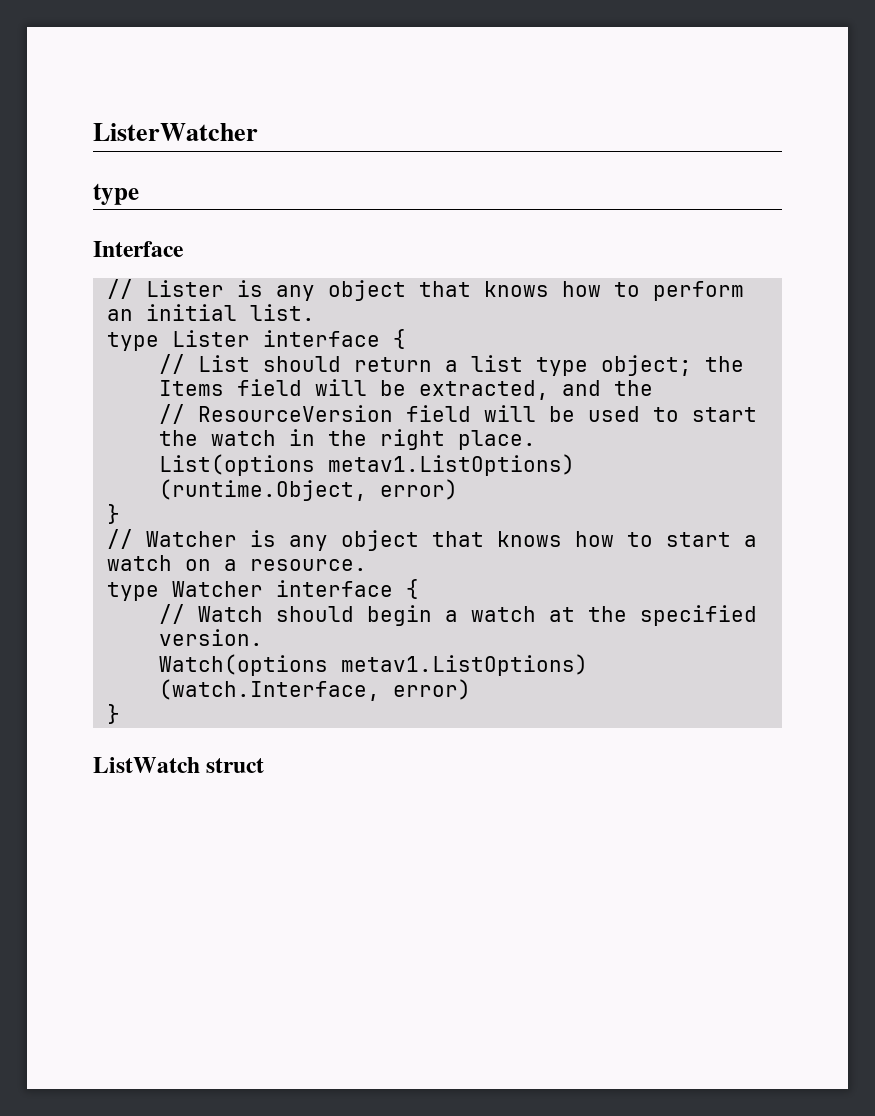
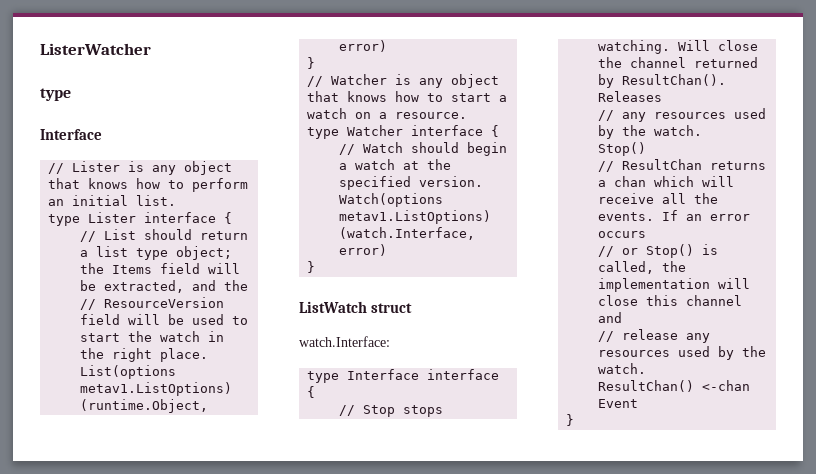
+ watch.Interface:
+ type Interface interface {
+ // Stop stops watching. Will close the channel returned by ResultChan(). Releases
+ // any resources used by the watch.
+ Stop()
+ // ResultChan returns a chan which will receive all the events. If an error occurs
+ // or Stop() is called, the implementation will close this channel and
+ // release any resources used by the watch.
+ ResultChan() <-chan Event
+ }

